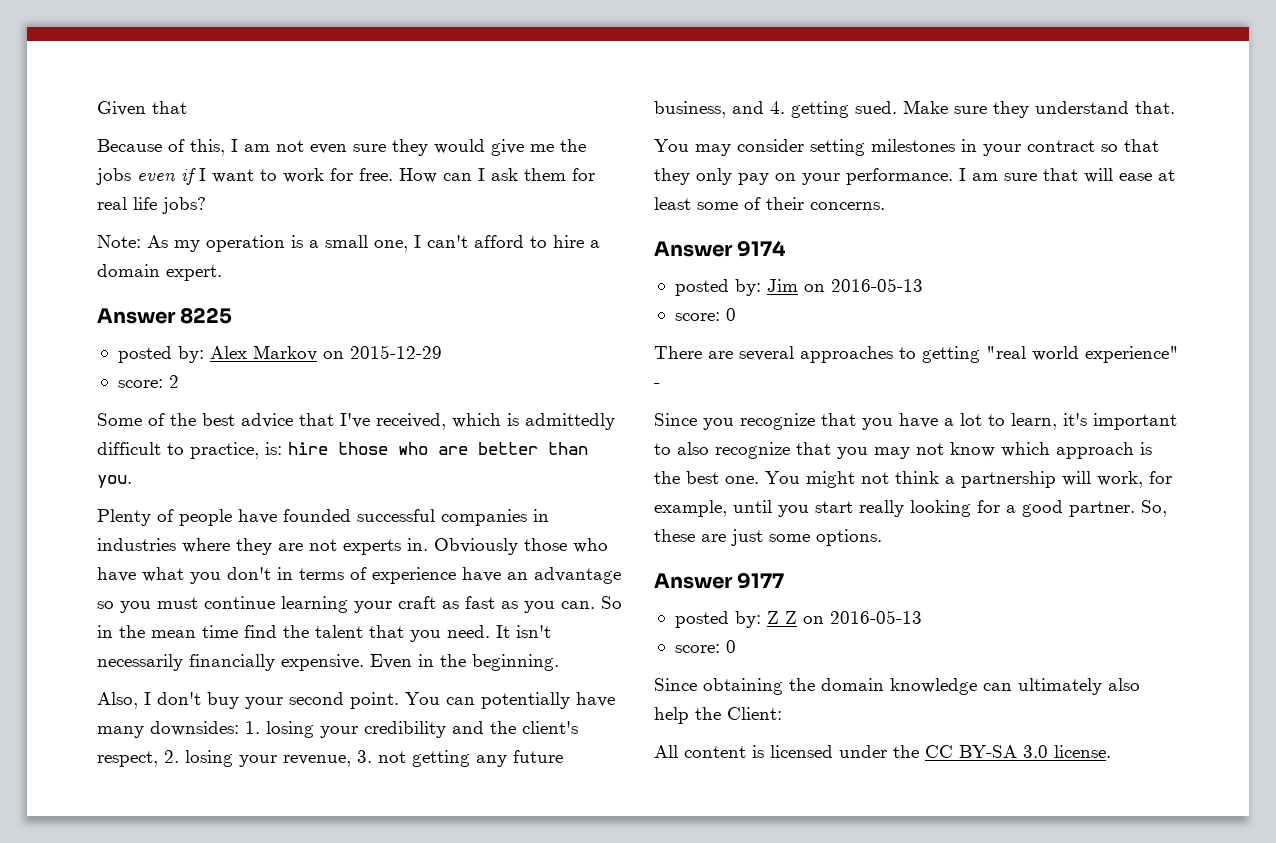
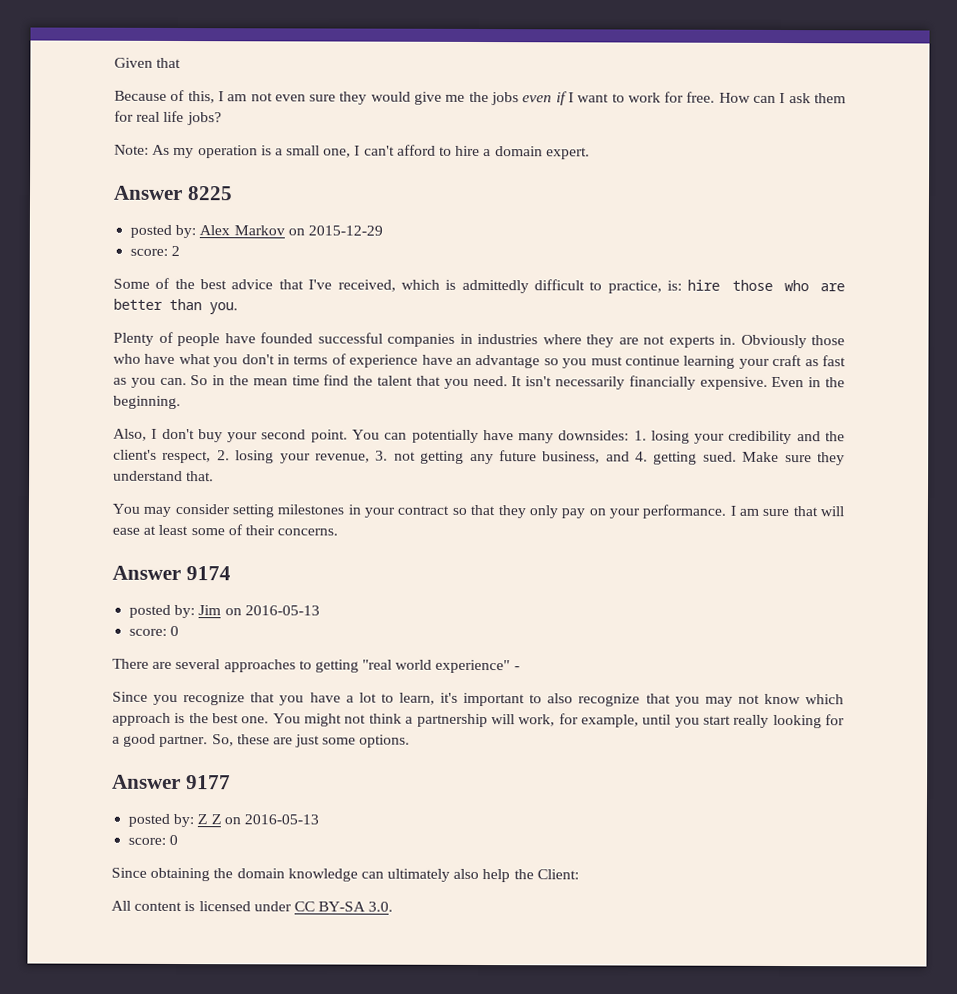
- All content is licensed under the CC BY-SA 3.0 license.
+ All content is licensed under CC BY-SA 3.0.

